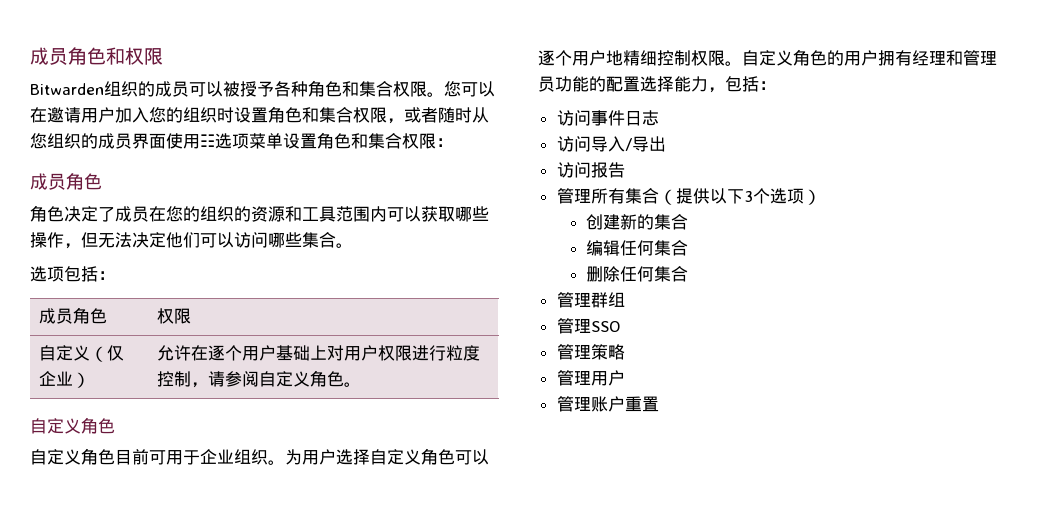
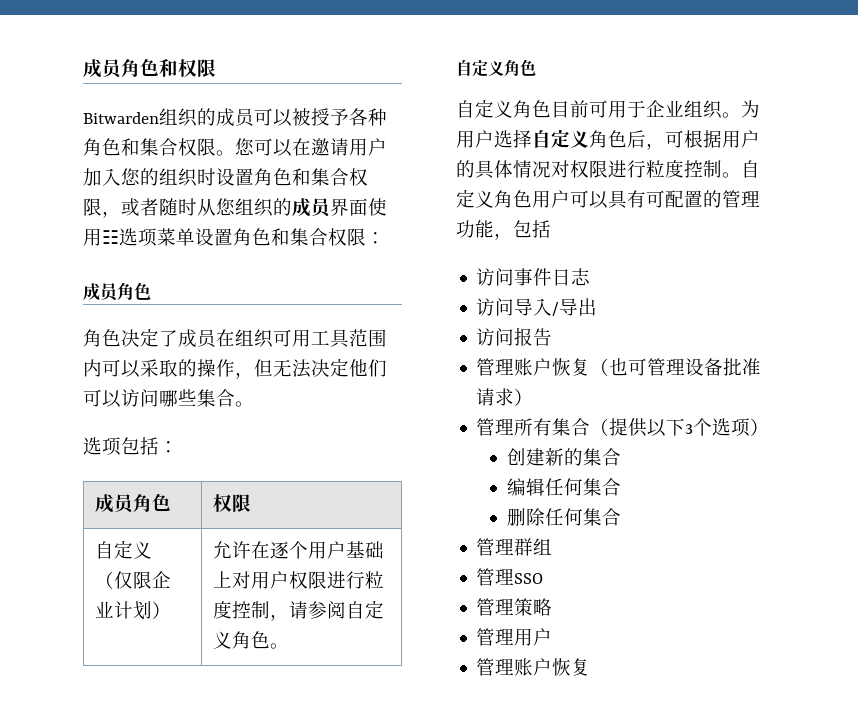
- 角色决定了成员在您的组织的资源和工具范围内可以获取哪些操作，但无法决定他们可以访问哪些集合。
+ 角色决定了成员在组织可用工具范围内可以采取的操作，但无法决定他们可以访问哪些集合。
- 自定义（仅企业） | 允许在逐个用户基础上对用户权限进行粒度控制，请参阅自定义角色。
+ 自定义（仅限企业计划） | 允许在逐个用户基础上对用户权限进行粒度控制，请参阅自定义角色。
- 为用户选择自定义角色可以逐个用户地精细控制权限。自定义角色的用户拥有经理和管理员功能的配置选择能力，包括：
+ 为用户选择自定义角色后，可根据用户的具体情况对权限进行粒度控制。自定义角色用户可以具有可配置的管理功能，包括
+ 管理账户恢复（也可管理设备批准请求）
  管理用户
- 管理账户重置
+ 管理账户恢复

